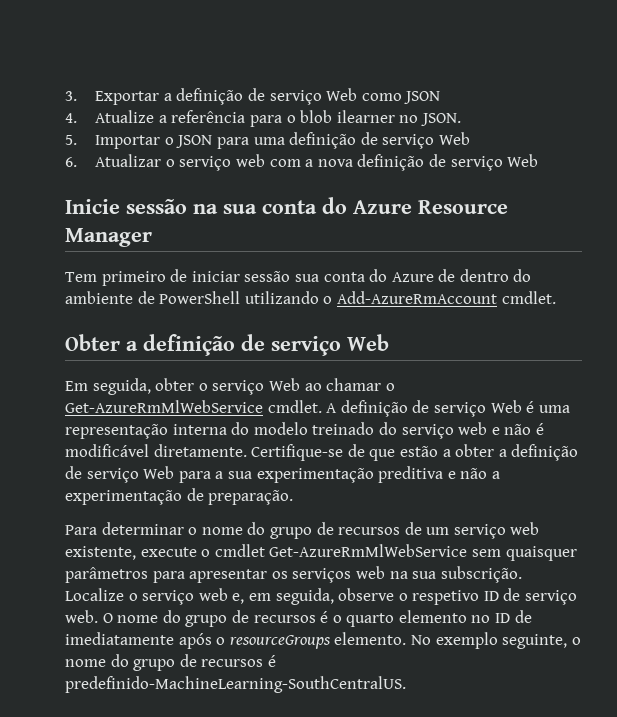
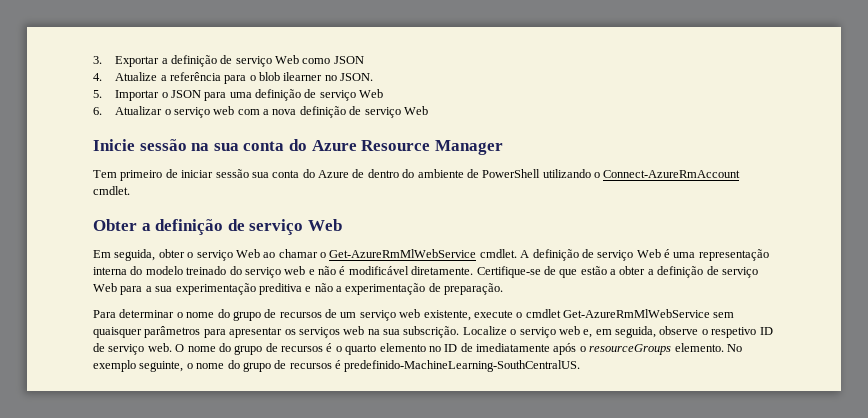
- Tem primeiro de iniciar sessão sua conta do Azure de dentro do ambiente de PowerShell utilizando o Add-AzureRmAccount cmdlet.
+ Tem primeiro de iniciar sessão sua conta do Azure de dentro do ambiente de PowerShell utilizando o Connect-AzureRmAccount cmdlet.

